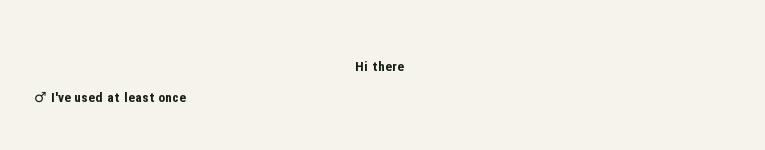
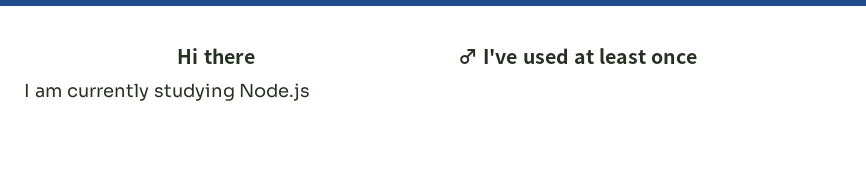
+ I am currently studying Node.js

